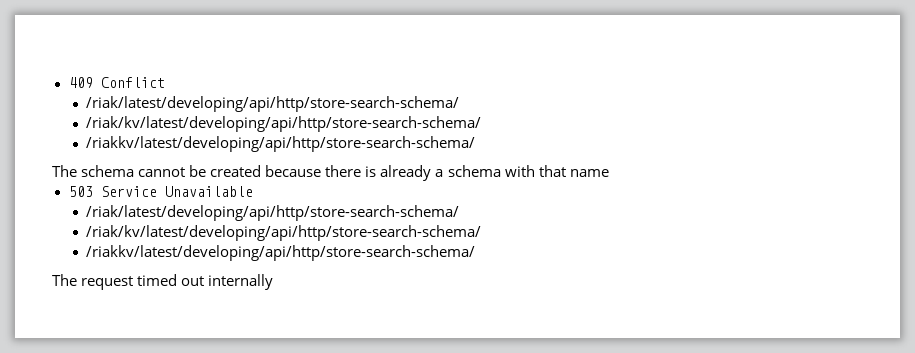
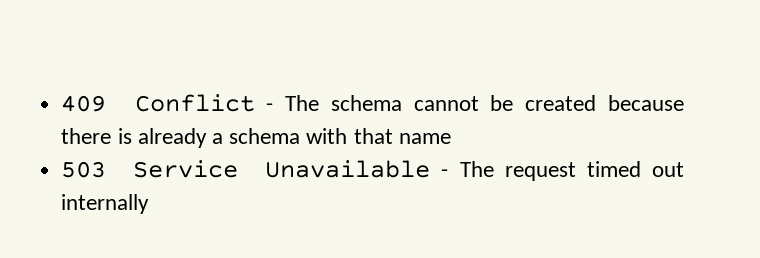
- 409 Conflict
- /riak/latest/developing/api/http/store-search-schema/
- /riak/kv/latest/developing/api/http/store-search-schema/
- /riakkv/latest/developing/api/http/store-search-schema/
- The schema cannot be created because there is already a schema with that name
+ 409 Conflict - The schema cannot be created because there is already a schema with that name
- 503 Service Unavailable
- /riak/latest/developing/api/http/store-search-schema/
- /riak/kv/latest/developing/api/http/store-search-schema/
- /riakkv/latest/developing/api/http/store-search-schema/
- The request timed out internally
+ 503 Service Unavailable - The request timed out internally

